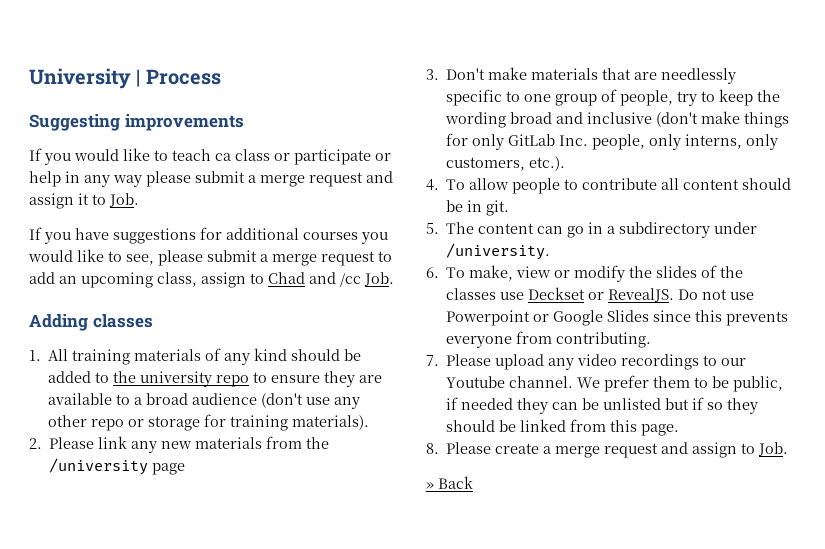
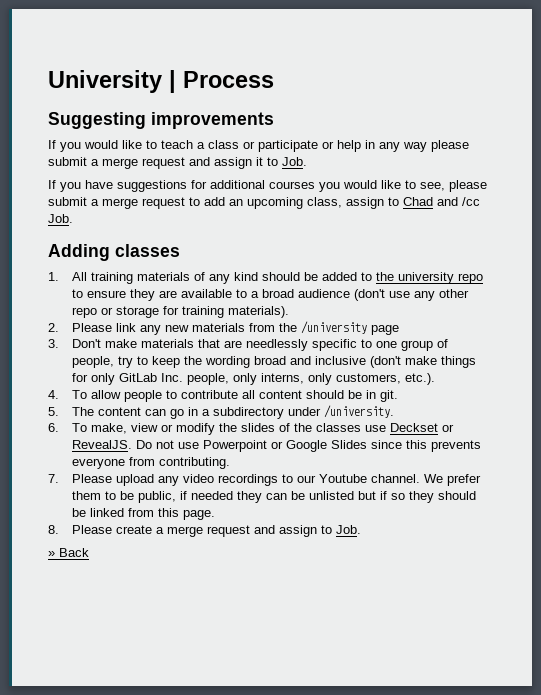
- If you would like to teach ca class or participate or help in any way please submit a merge request and assign it to Job.
+ If you would like to teach a class or participate or help in any way please submit a merge request and assign it to Job.

